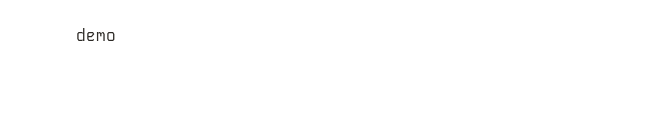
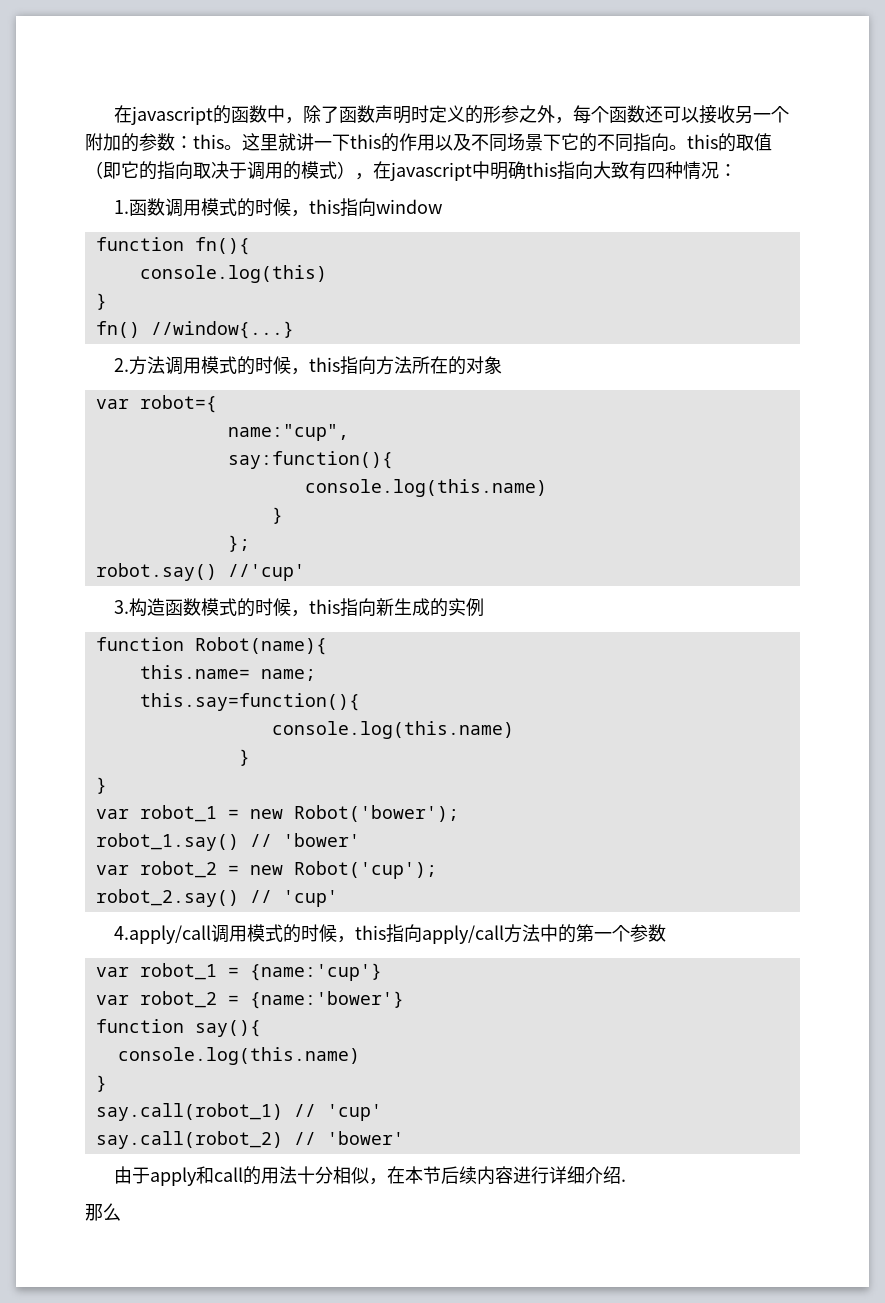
- demo
+ 在javascript的函数中，除了函数声明时定义的形参之外，每个函数还可以接收另一个附加的参数：this。这里就讲一下this的作用以及不同场景下它的不同指向。this的取值（即它的指向取决于调用的模式），在javascript中明确this指向大致有四种情况：
+ 1.函数调用模式的时候，this指向window
+ function fn(){
+ console.log(this)
+ }
+ fn() //window{...}
+ 2.方法调用模式的时候，this指向方法所在的对象
+ var robot={
+ name:"cup",
+ say:function(){
+ console.log(this.name)
+ }
+ };
+ robot.say() //'cup'
+ 3.构造函数模式的时候，this指向新生成的实例
+ function Robot(name){
+ this.name= name;
+ this.say=function(){
+ console.log(this.name)
+ }
+ }
+ var robot_1 = new Robot('bower');
+ robot_1.say() // 'bower'
+ var robot_2 = new Robot('cup');
+ robot_2.say() // 'cup'
+ 4.apply/call调用模式的时候，this指向apply/call方法中的第一个参数
+ var robot_1 = {name:'cup'}
+ var robot_2 = {name:'bower'}
+ function say(){
+ console.log(this.name)
+ }
+ say.call(robot_1) // 'cup'
+ say.call(robot_2) // 'bower'
+ 由于apply和call的用法十分相似，在本节后续内容进行详细介绍.
+ 那么

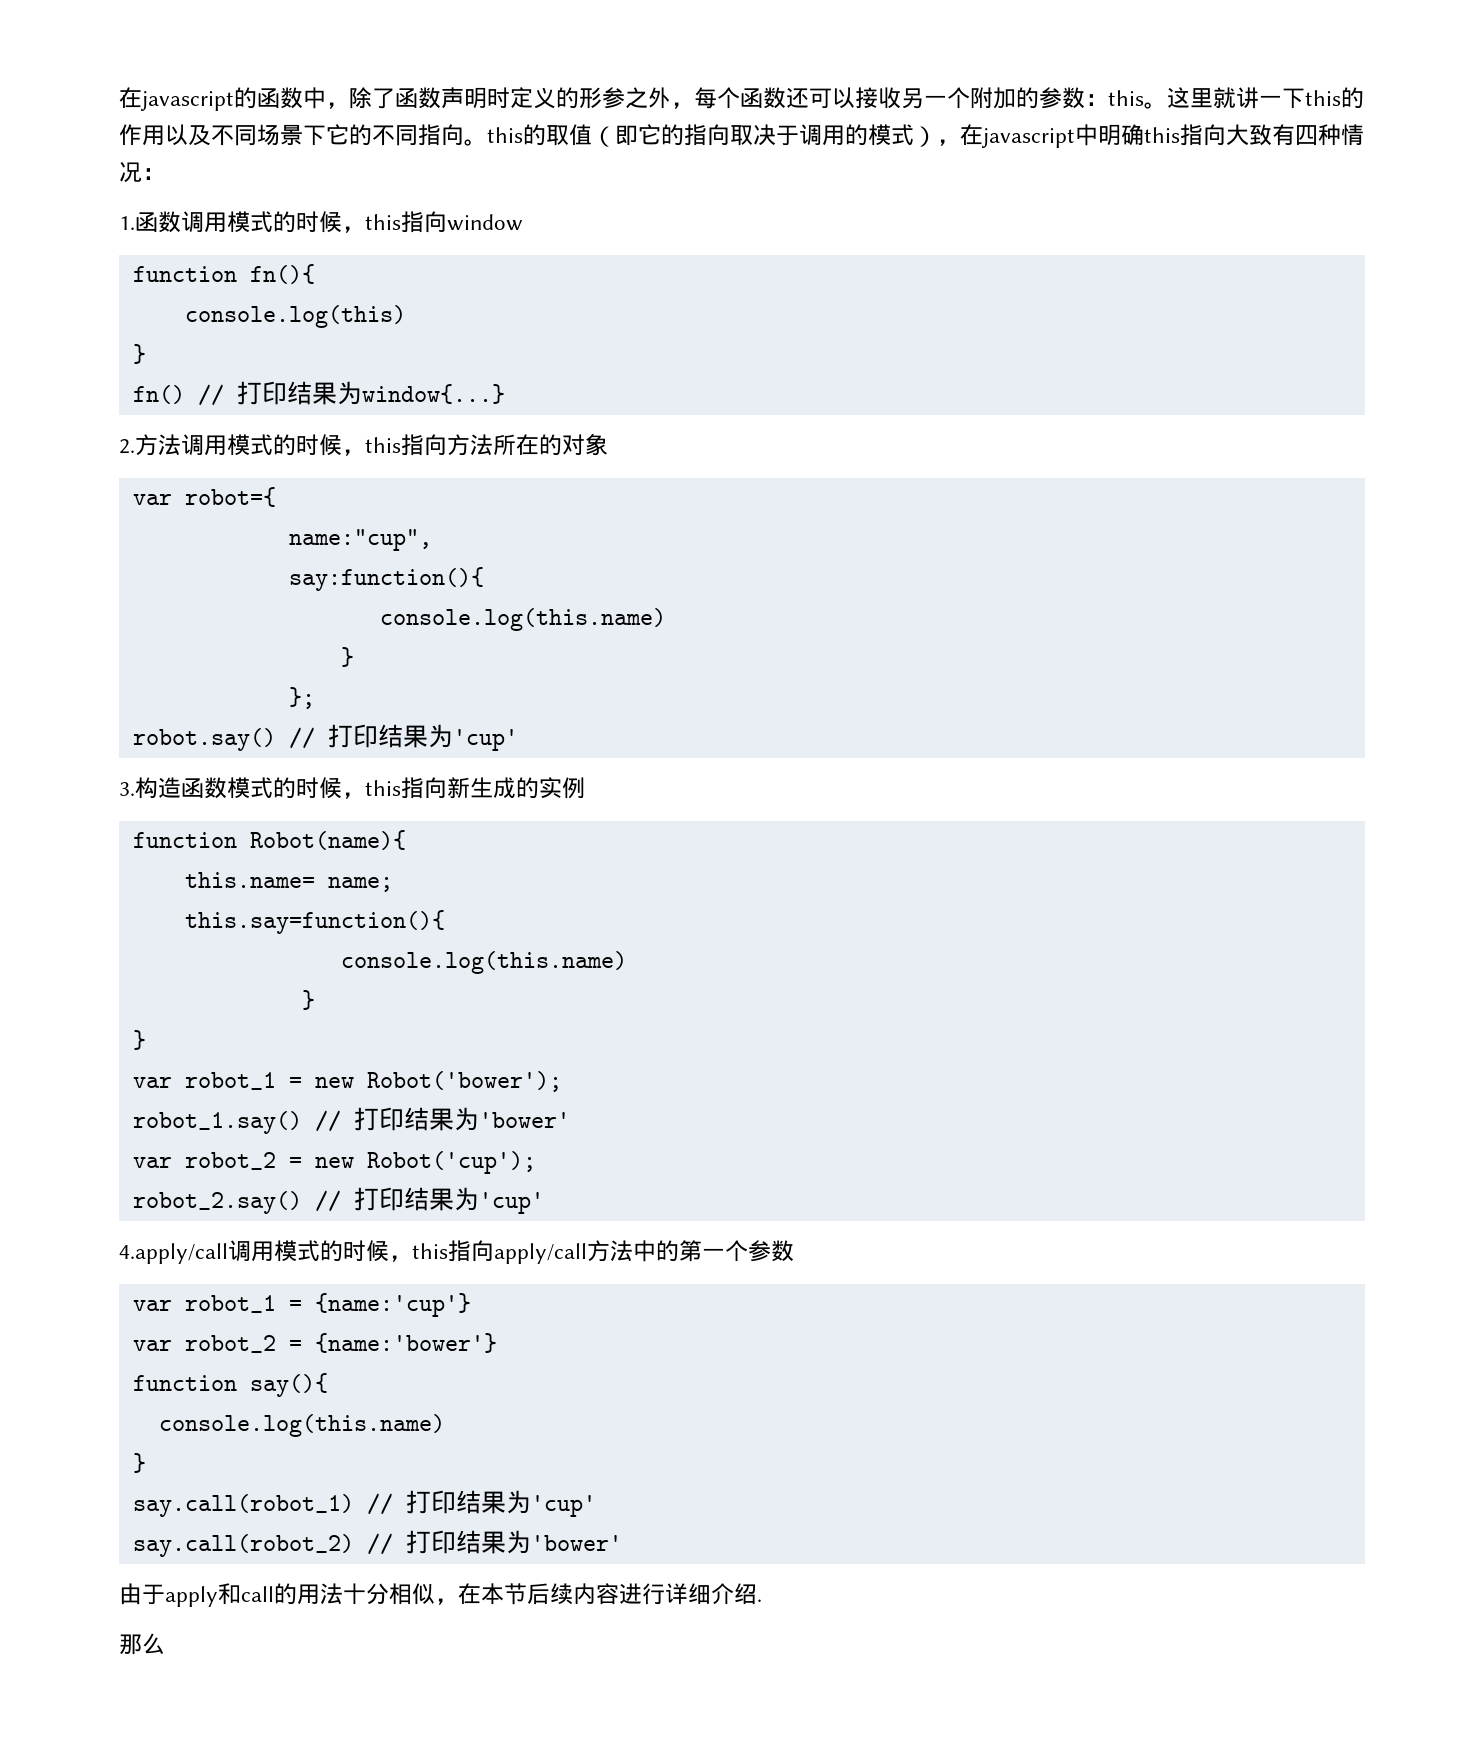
- fn() //window{...}
+ fn() // 打印结果为window{...}
- robot.say() //'cup'
+ robot.say() // 打印结果为'cup'
- robot_1.say() // 'bower'
+ robot_1.say() // 打印结果为'bower'
- robot_2.say() // 'cup'
+ robot_2.say() // 打印结果为'cup'
- say.call(robot_1) // 'cup'
+ say.call(robot_1) // 打印结果为'cup'
- say.call(robot_2) // 'bower'
+ say.call(robot_2) // 打印结果为'bower'

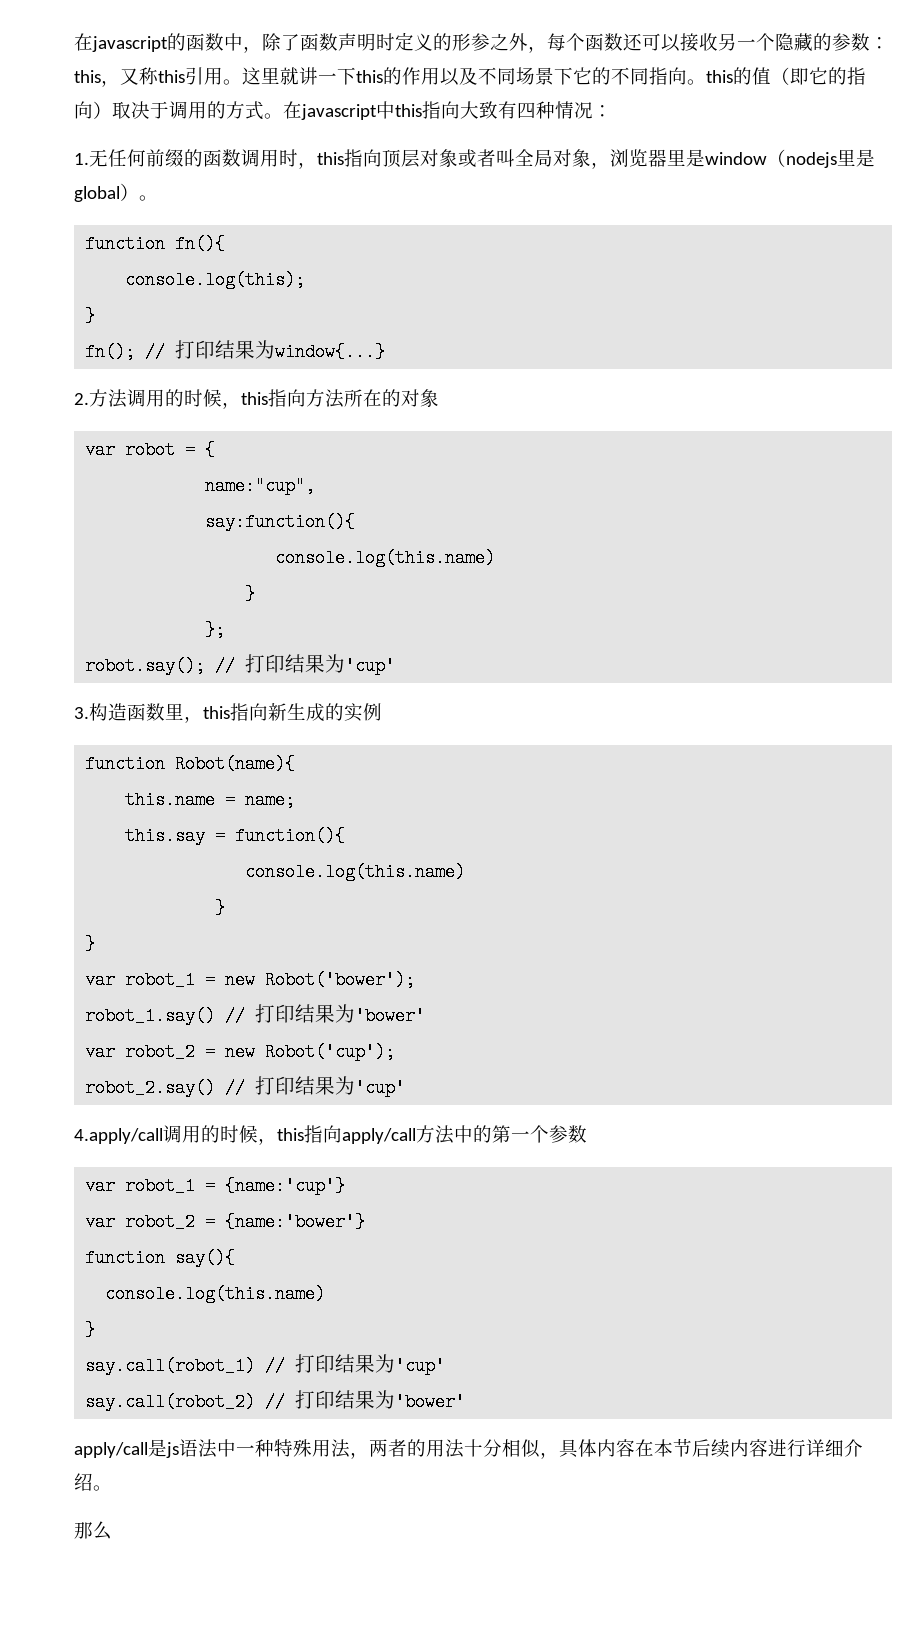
- 在javascript的函数中，除了函数声明时定义的形参之外，每个函数还可以接收另一个附加的参数：this。
+ 在javascript的函数中，除了函数声明时定义的形参之外，每个函数还可以接收另一个隐藏的参数：this，又称this引用。
- 这里就讲一下this的作用以及不同场景下它的不同指向。this的取值（即它的指向取决于调用的模式），在javascript中明确this指向大致有四种情况：
+ 这里就讲一下this的作用以及不同场景下它的不同指向。this的值（即它的指向）取决于调用的方式。在javascript中this指向大致有四种情况：
- 1.函数调用模式的时候，this指向window
+ 1.无任何前缀的函数调用时，this指向顶层对象或者叫全局对象，浏览器里是window（nodejs里是global）。
- console.log(this)
+ console.log(this);
  }
- fn() // 打印结果为window{...}
+ fn(); // 打印结果为window{...}
- 2.方法调用模式的时候，this指向方法所在的对象
+ 2.方法调用的时候，this指向方法所在的对象
- var robot={
+ var robot = {
- robot.say() // 打印结果为'cup'
+ robot.say(); // 打印结果为'cup'
- 3.构造函数模式的时候，this指向新生成的实例
+ 3.构造函数里，this指向新生成的实例
- this.name= name;
+ this.name = name;
- this.say=function(){
+ this.say = function(){
- 4.apply/call调用模式的时候，this指向apply/call方法中的第一个参数
+ 4.apply/call调用的时候，this指向apply/call方法中的第一个参数
- 由于apply和call的用法十分相似，在本节后续内容进行详细介绍.
+ apply/call是js语法中一种特殊用法，两者的用法十分相似，具体内容在本节后续内容进行详细介绍。

